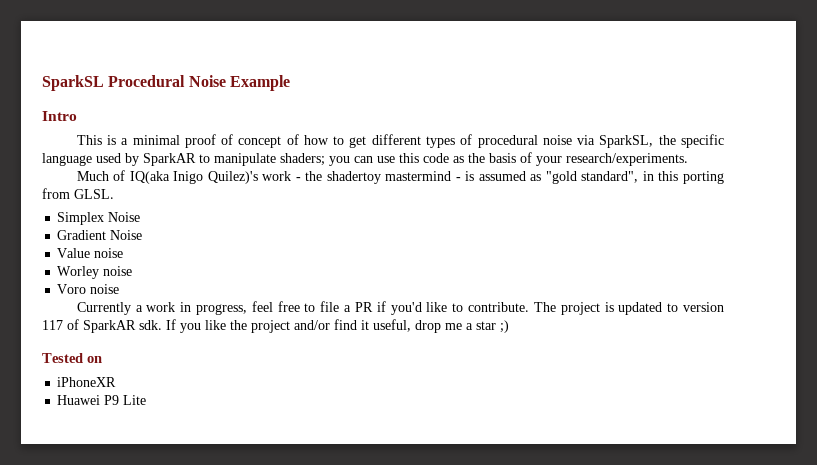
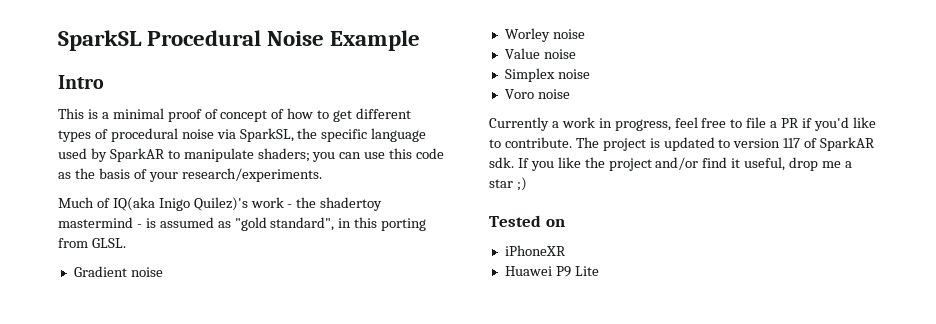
- Simplex Noise
- Gradient Noise
+ Gradient noise
+ Worley noise
- Worley noise
+ Simplex noise

